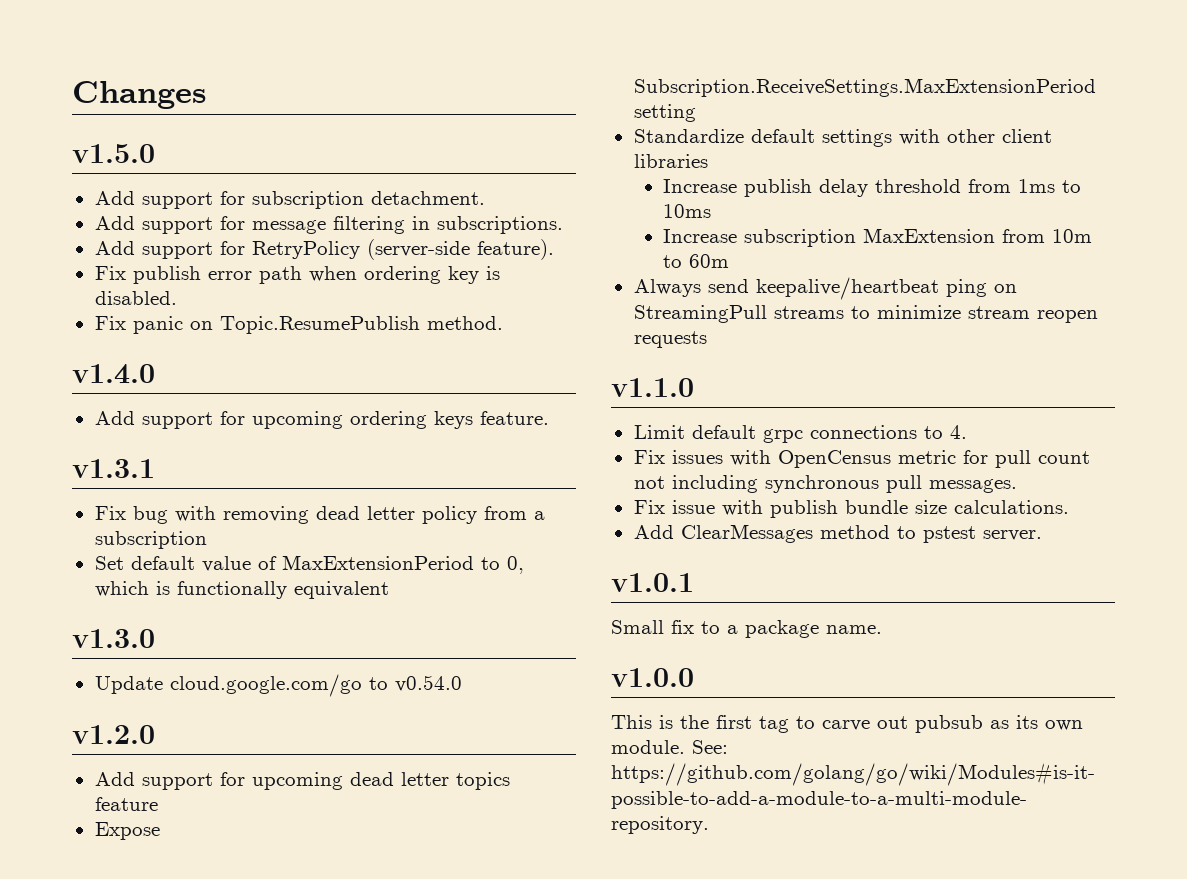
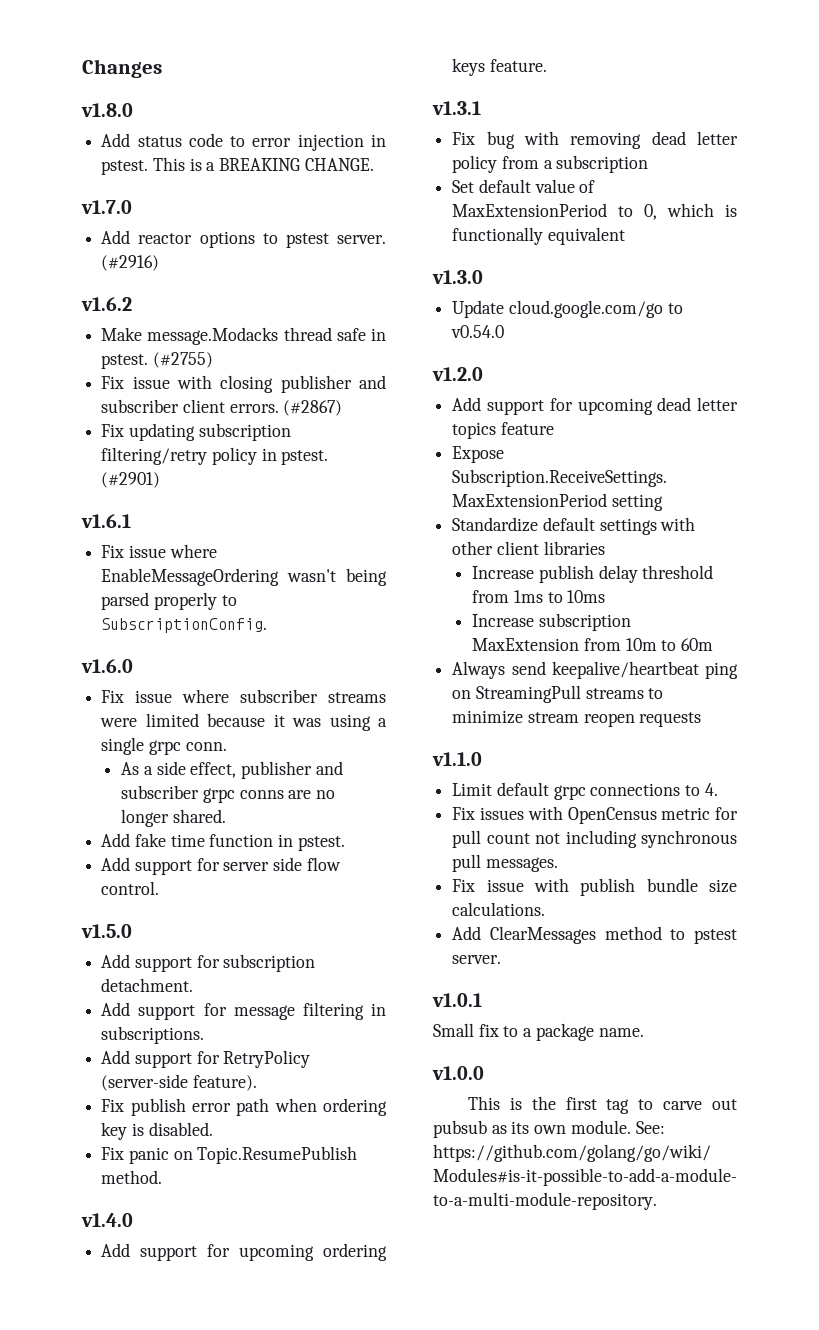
+ v1.8.0
+ Add status code to error injection in pstest. This is a BREAKING CHANGE.
+ v1.7.0
+ Add reactor options to pstest server. (#2916)
+ v1.6.2
+ Make message.Modacks thread safe in pstest. (#2755)
+ Fix issue with closing publisher and subscriber client errors. (#2867)
+ Fix updating subscription filtering/retry policy in pstest. (#2901)
+ v1.6.1
+ Fix issue where EnableMessageOrdering wasn't being parsed properly to SubscriptionConfig.
+ v1.6.0
+ Fix issue where subscriber streams were limited because it was using a single grpc conn.
+ As a side effect, publisher and subscriber grpc conns are no longer shared.
+ Add fake time function in pstest.
+ Add support for server side flow control.

